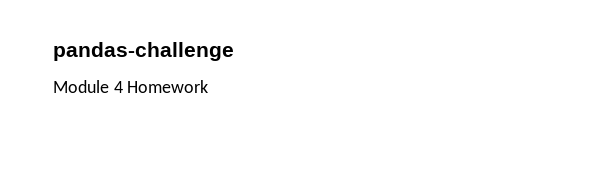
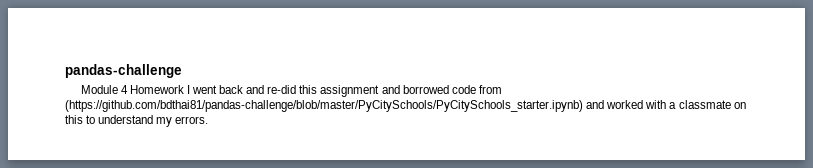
- Module 4 Homework
+ Module 4 Homework I went back and re-did this assignment and borrowed code from (https://github.com/bdthai81/pandas-challenge/blob/master/PyCitySchools/PyCitySchools_starter.ipynb) and worked with a classmate on this to understand my errors.

